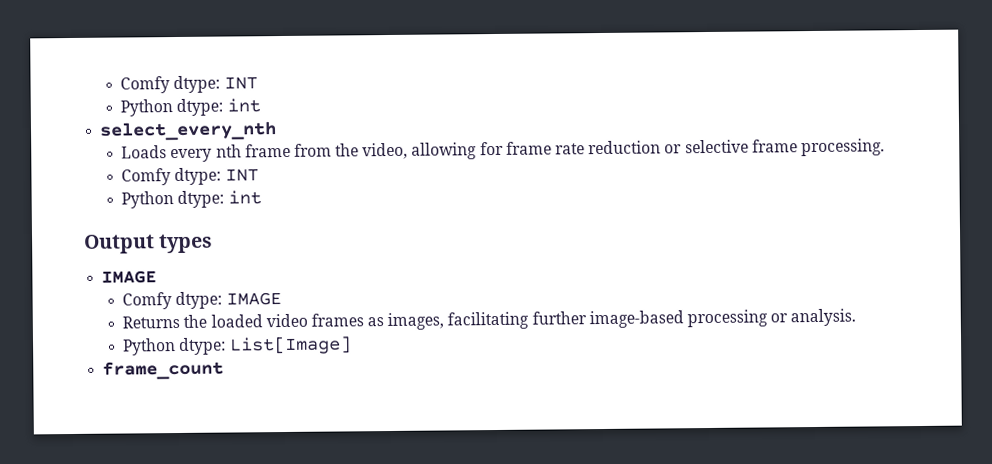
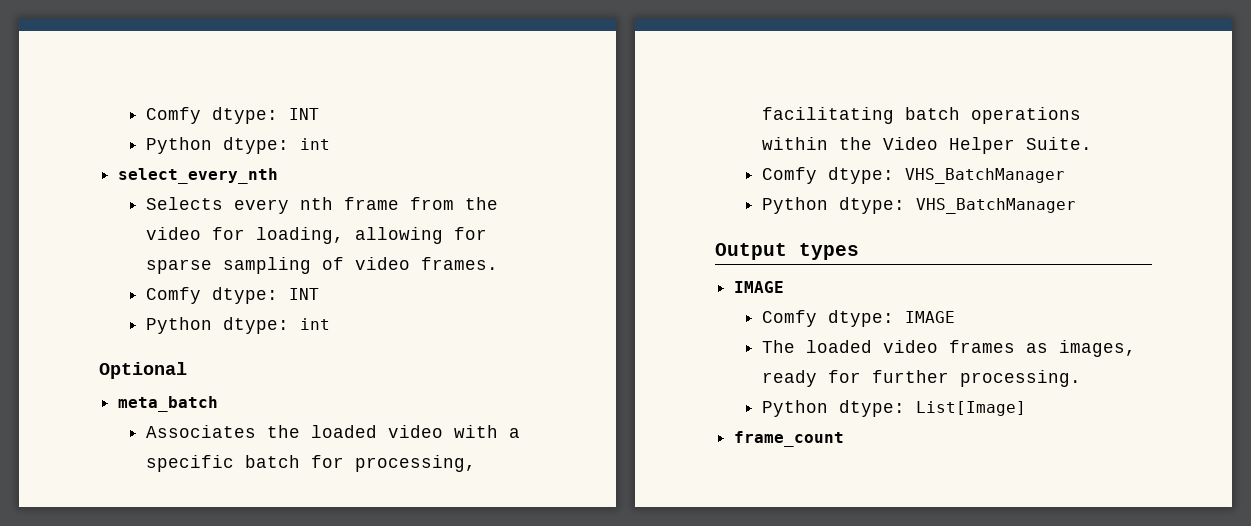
- Loads every nth frame from the video, allowing for frame rate reduction or selective frame processing.
+ Selects every nth frame from the video for loading, allowing for sparse sampling of video frames.
  Comfy dtype: INT
  Python dtype: int
+ Optional
+ meta_batch
+ Associates the loaded video with a specific batch for processing, facilitating batch operations within the Video Helper Suite.
+ Comfy dtype: VHS_BatchManager
+ Python dtype: VHS_BatchManager
- Returns the loaded video frames as images, facilitating further image-based processing or analysis.
+ The loaded video frames as images, ready for further processing.

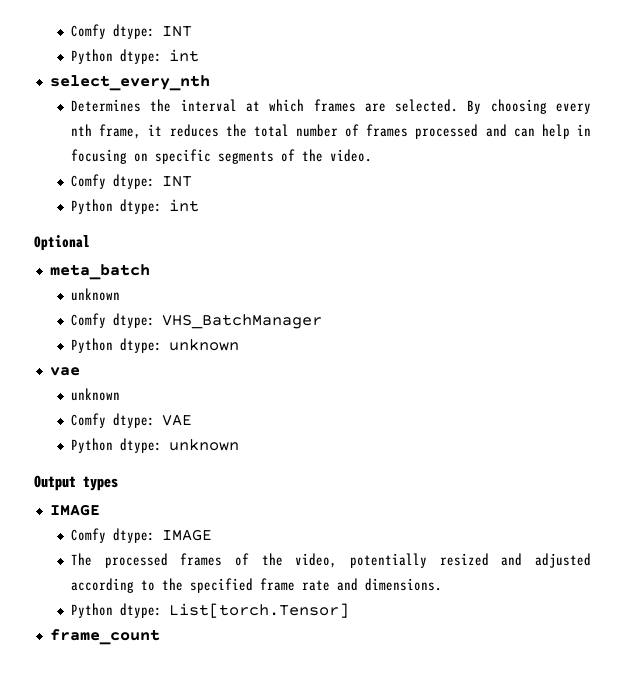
- Selects every nth frame from the video for loading, allowing for sparse sampling of video frames.
+ Determines the interval at which frames are selected. By choosing every nth frame, it reduces the total number of frames processed and can help in focusing on specific segments of the video.
  meta_batch
- Associates the loaded video with a specific batch for processing, facilitating batch operations within the Video Helper Suite.
+ unknown
  Comfy dtype: VHS_BatchManager
- Python dtype: VHS_BatchManager
+ Python dtype: unknown
+ vae
+ unknown
+ Comfy dtype: VAE
+ Python dtype: unknown
- The loaded video frames as images, ready for further processing.
- Python dtype: List[Image]
+ The processed frames of the video, potentially resized and adjusted according to the specified frame rate and dimensions.
+ Python dtype: List[torch.Tensor]

